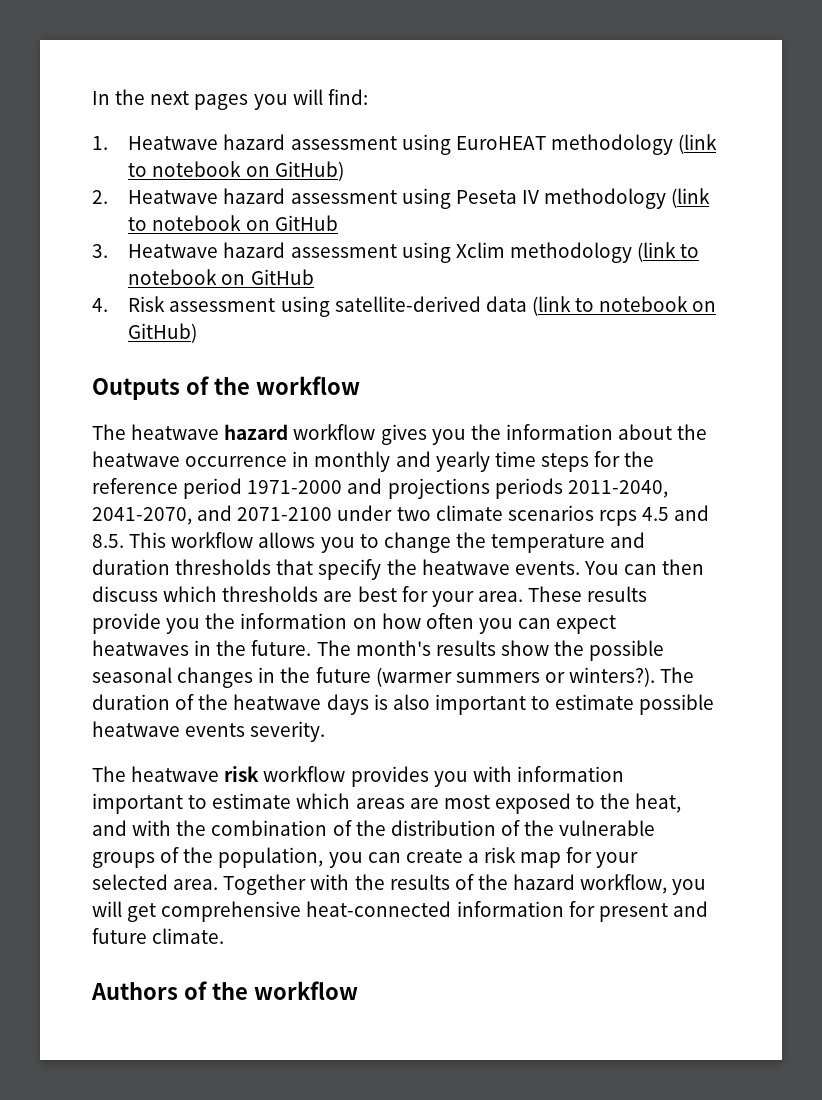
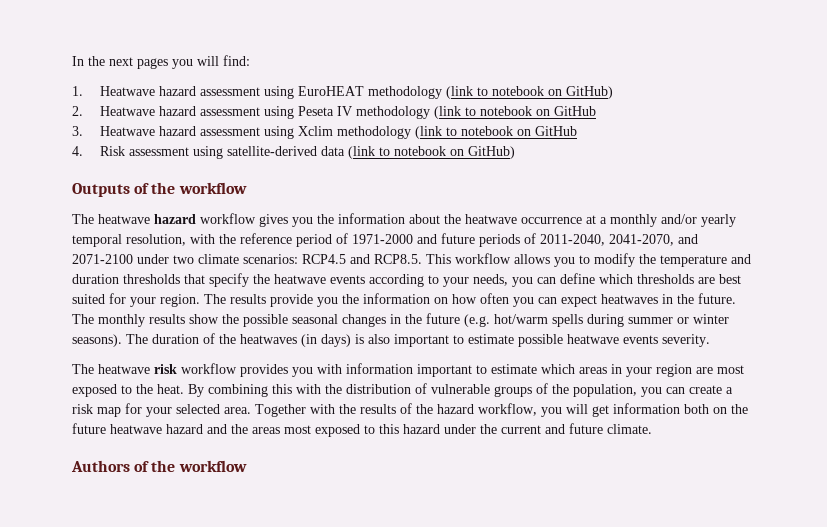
- The heatwave hazard workflow gives you the information about the heatwave occurrence in monthly and yearly time steps for the reference period 1971-2000 and projections periods 2011-2040, 2041-2070, and 2071-2100 under two climate scenarios rcps 4.5 and 8.5. This workflow allows you to change the temperature and duration thresholds that specify the heatwave events. You can then discuss which thresholds are best for your area. These results provide you the information on how often you can expect heatwaves in the future.
+ The heatwave hazard workflow gives you the information about the heatwave occurrence at a monthly and/or yearly temporal resolution, with the reference period of 1971-2000 and future periods of 2011-2040, 2041-2070, and 2071-2100 under two climate scenarios: RCP4.5 and RCP8.5. This workflow allows you to modify the temperature and duration thresholds that specify the heatwave events according to your needs, you can define which thresholds are best suited for your region. The results provide you the information on how often you can expect heatwaves in the future.
- The month's results show the possible seasonal changes in the future (warmer summers or winters?).
+ The monthly results show the possible seasonal changes in the future (e.g. hot/warm spells during summer or winter seasons).
- The duration of the heatwave days is also important to estimate possible heatwave events severity.
+ The duration of the heatwaves (in days) is also important to estimate possible heatwave events severity.
- The heatwave risk workflow provides you with information important to estimate which areas are most exposed to the heat, and with the combination of the distribution of the vulnerable groups of the population, you can create a risk map for your selected area.
+ The heatwave risk workflow provides you with information important to estimate which areas in your region are most exposed to the heat. By combining this with the distribution of vulnerable groups of the population, you can create a risk map for your selected area.
- Together with the results of the hazard workflow, you will get comprehensive heat-connected information for present and future climate.
+ Together with the results of the hazard workflow, you will get information both on the future heatwave hazard and the areas most exposed to this hazard under the current and future climate.

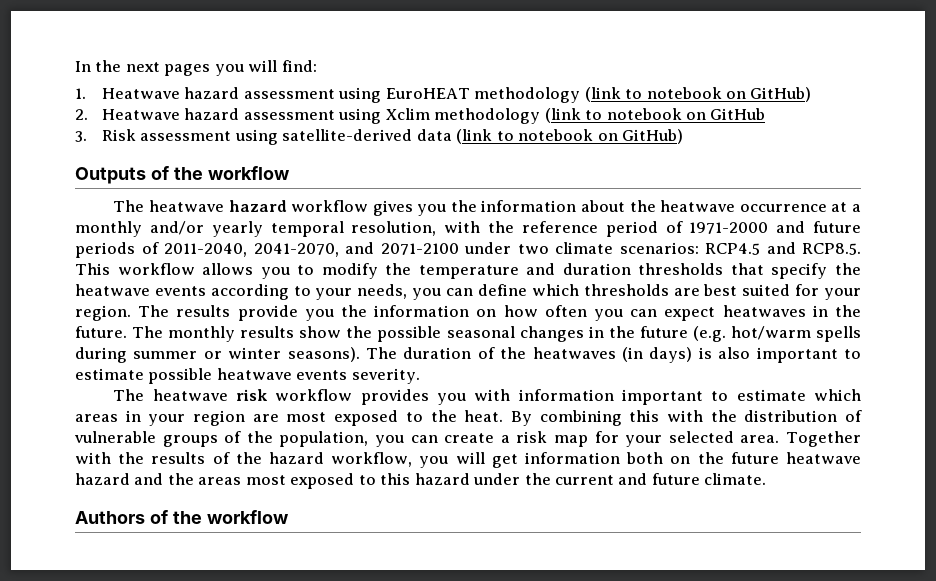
- 2. Heatwave hazard assessment using Peseta IV methodology (link to notebook on GitHub
- 3. Heatwave hazard assessment using Xclim methodology (link to notebook on GitHub
+ 2. Heatwave hazard assessment using Xclim methodology (link to notebook on GitHub
- 4. Risk assessment using satellite-derived data (link to notebook on GitHub)
+ 3. Risk assessment using satellite-derived data (link to notebook on GitHub)

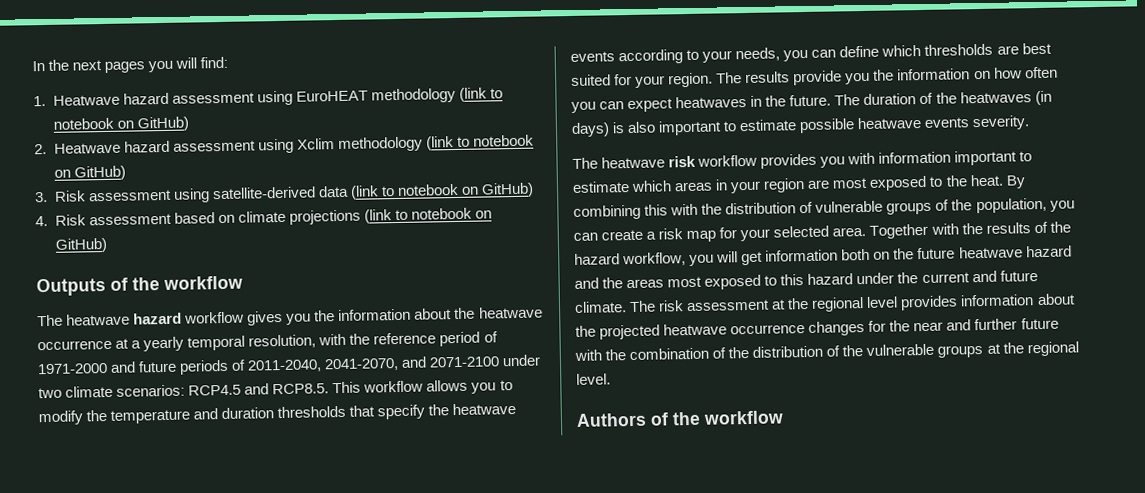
- 2. Heatwave hazard assessment using Xclim methodology (link to notebook on GitHub
+ 2. Heatwave hazard assessment using Xclim methodology (link to notebook on GitHub)
+ 4. Risk assessment based on climate projections (link to notebook on GitHub)
- The heatwave hazard workflow gives you the information about the heatwave occurrence at a monthly and/or yearly temporal resolution, with the reference period of 1971-2000 and future periods of 2011-2040, 2041-2070, and 2071-2100 under two climate scenarios:
+ The heatwave hazard workflow gives you the information about the heatwave occurrence at a yearly temporal resolution, with the reference period of 1971-2000 and future periods of 2011-2040, 2041-2070, and 2071-2100 under two climate scenarios:
- The monthly results show the possible seasonal changes in the future (e.g. hot/warm spells during summer or winter seasons). The duration of the heatwaves (in days) is also important to estimate possible heatwave events severity.
+ The duration of the heatwaves (in days) is also important to estimate possible heatwave events severity.
+ The risk assessment at the regional level provides information about the projected heatwave occurrence changes for the near and further future with the combination of the distribution of the vulnerable groups at the regional level.

